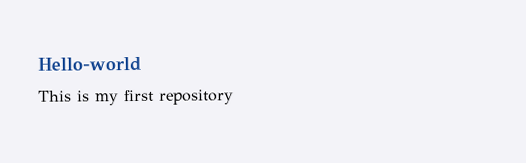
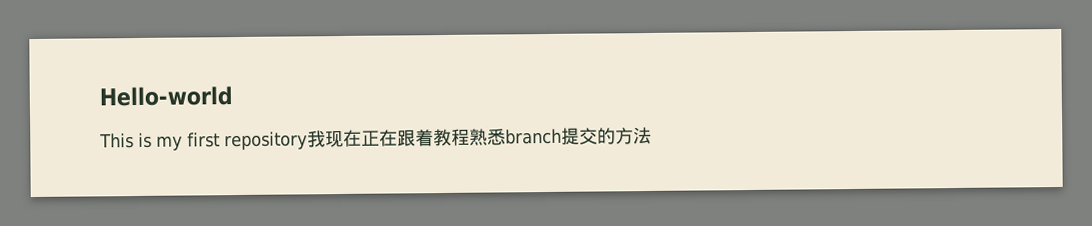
- This is my first repository
+ This is my first repository我现在正在跟着教程熟悉branch提交的方法

